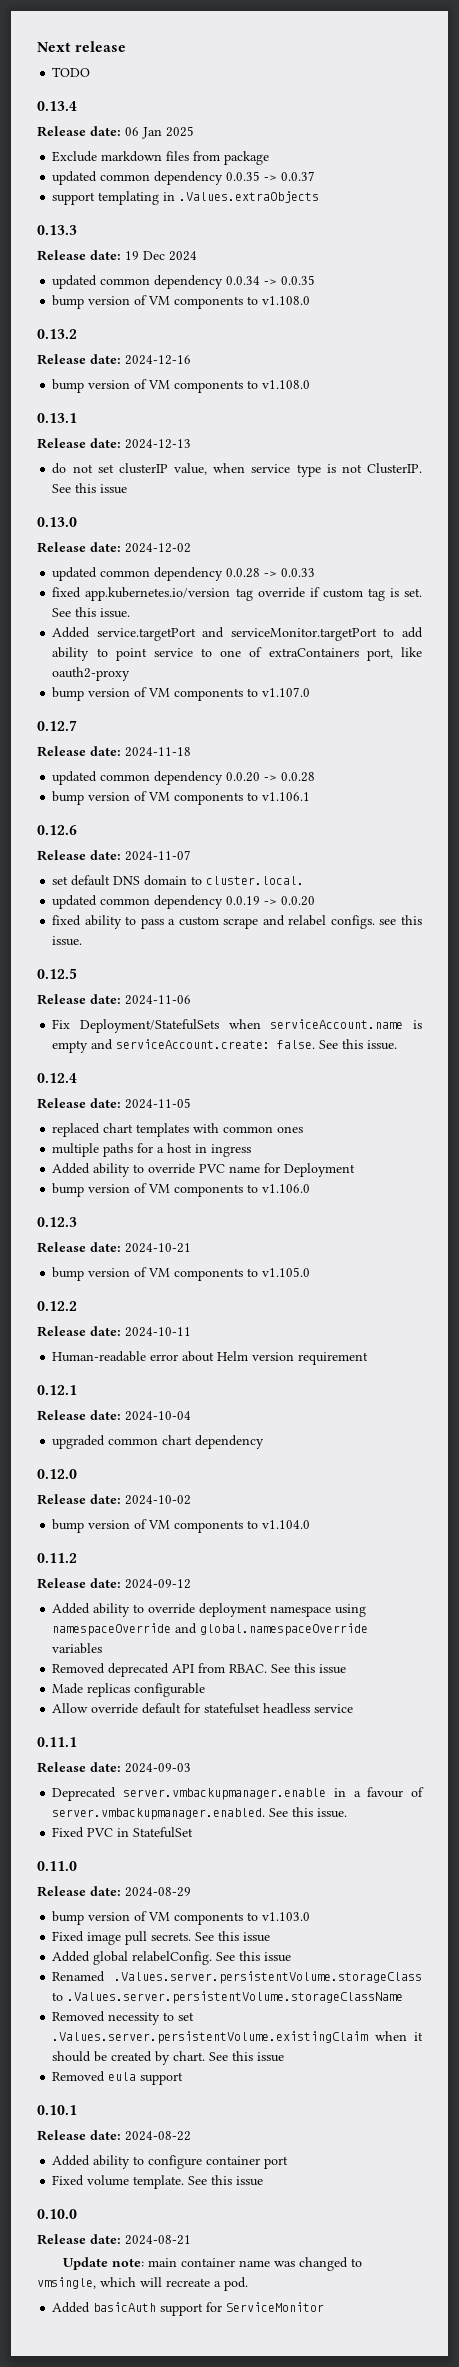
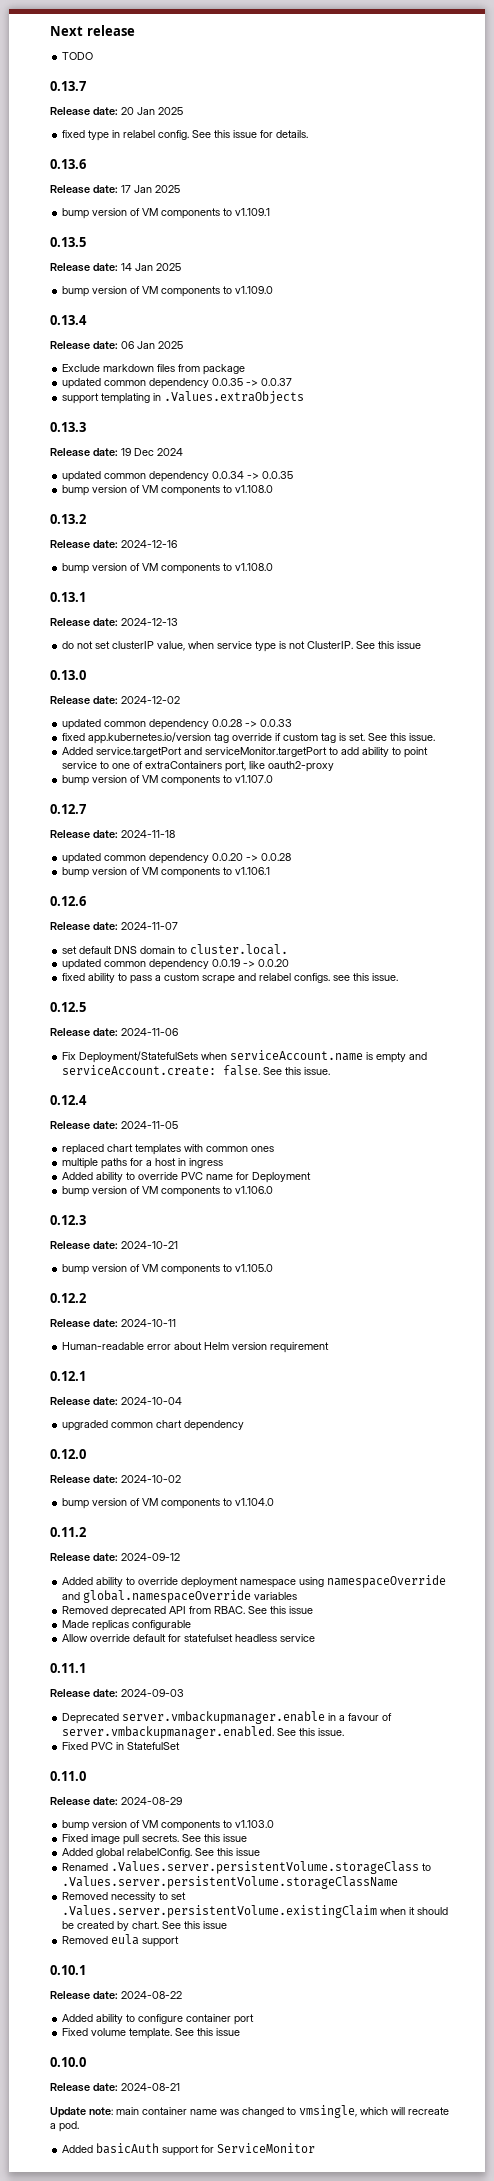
+ 0.13.7
+ Release date: 20 Jan 2025
+ fixed type in relabel config. See this issue for details.
+ 0.13.6
+ Release date: 17 Jan 2025
+ bump version of VM components to v1.109.1
+ 0.13.5
+ Release date: 14 Jan 2025
+ bump version of VM components to v1.109.0

